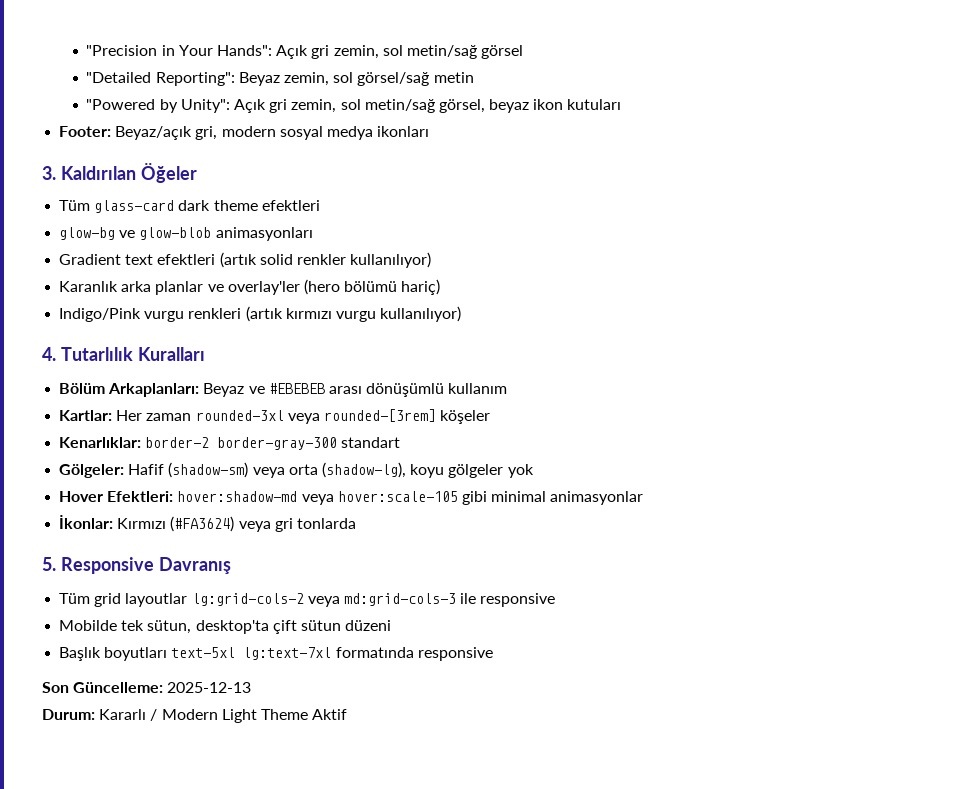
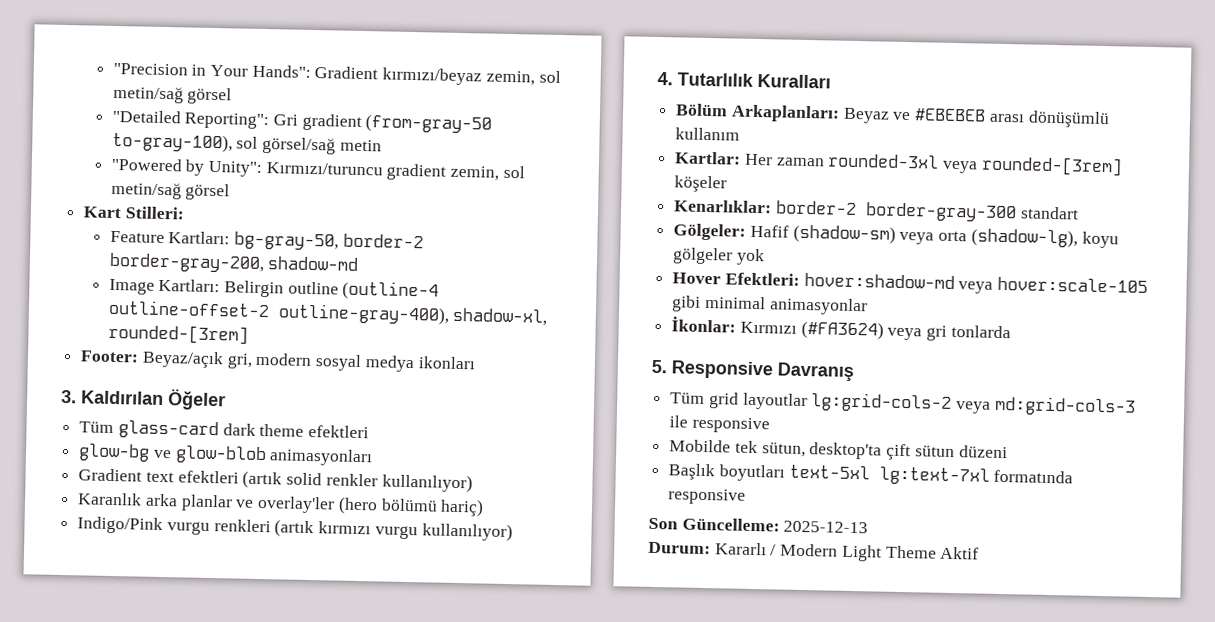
- "Precision in Your Hands": Açık gri zemin, sol metin/sağ görsel
+ "Precision in Your Hands": Gradient kırmızı/beyaz zemin, sol metin/sağ görsel
- "Detailed Reporting": Beyaz zemin, sol görsel/sağ metin
+ "Detailed Reporting": Gri gradient (from-gray-50 to-gray-100), sol görsel/sağ metin
- "Powered by Unity": Açık gri zemin, sol metin/sağ görsel, beyaz ikon kutuları
+ "Powered by Unity": Kırmızı/turuncu gradient zemin, sol metin/sağ görsel
+ Kart Stilleri:
+ Feature Kartları: bg-gray-50, border-2 border-gray-200, shadow-md
+ Image Kartları: Belirgin outline (outline-4 outline-offset-2 outline-gray-400), shadow-xl, rounded-[3rem]

